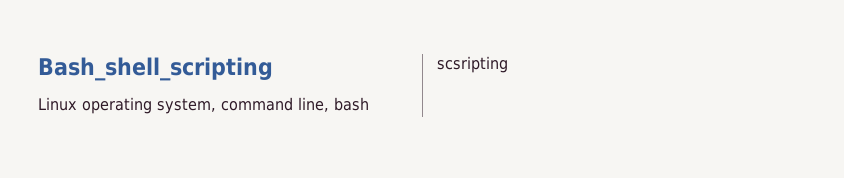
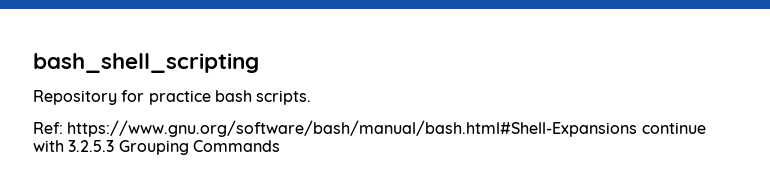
- Bash_shell_scripting
- Linux operating system, command line, bash scsripting
+ bash_shell_scripting
+ Repository for practice bash scripts.
+ Ref: https://www.gnu.org/software/bash/manual/bash.html#Shell-Expansions continue with 3.2.5.3 Grouping Commands

